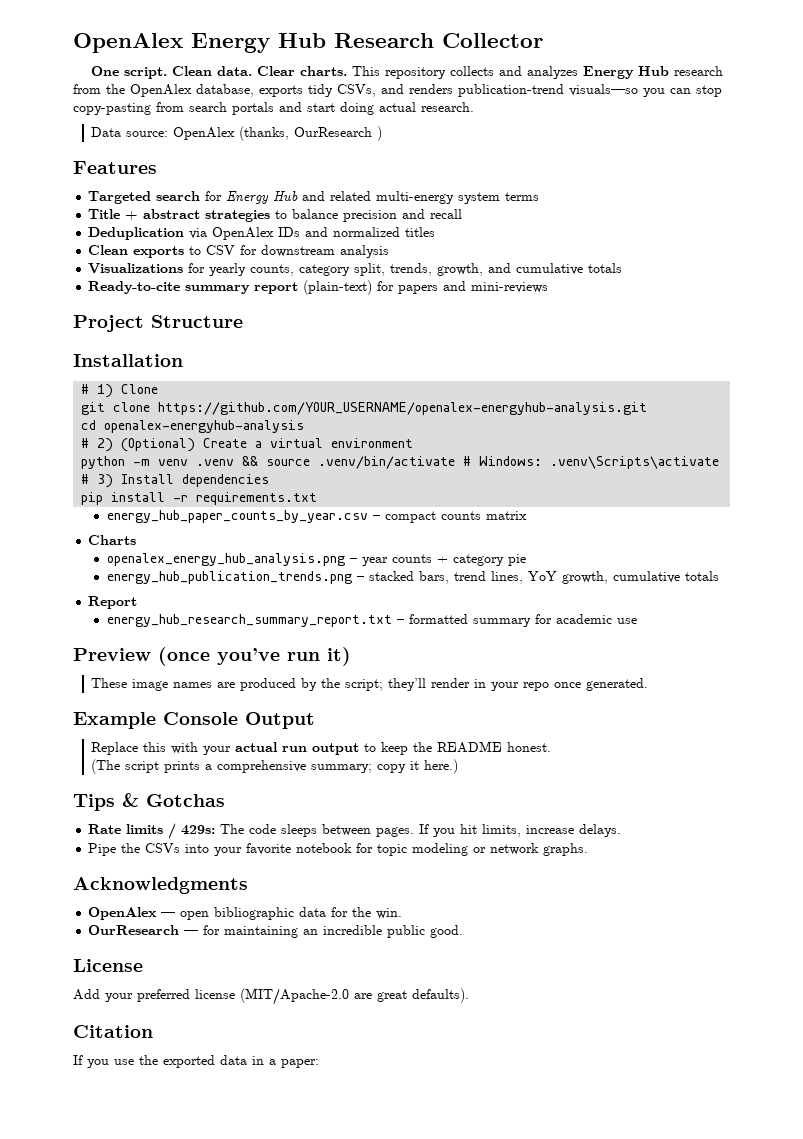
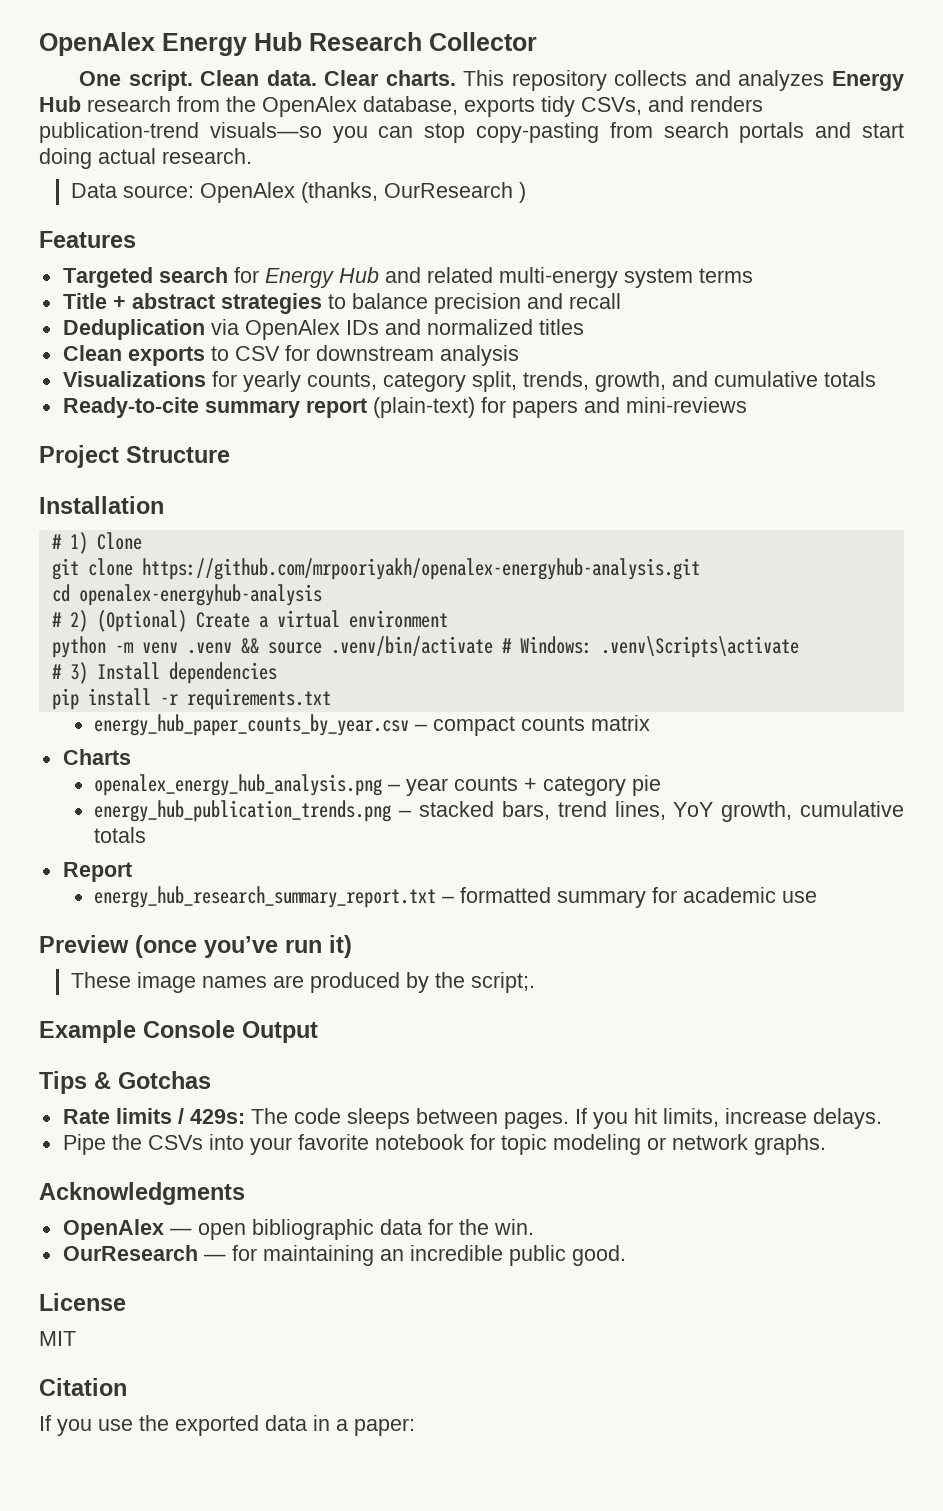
- git clone https://github.com/YOUR_USERNAME/openalex-energyhub-analysis.git
+ git clone https://github.com/mrpooriyakh/openalex-energyhub-analysis.git
- These image names are produced by the script; they’ll render in your repo once generated.
+ These image names are produced by the script;.
  Example Console Output
- Replace this with your actual run output to keep the README honest.
- (The script prints a comprehensive summary; copy it here.)
- Add your preferred license (MIT/Apache‑2.0 are great defaults).
+ MIT

